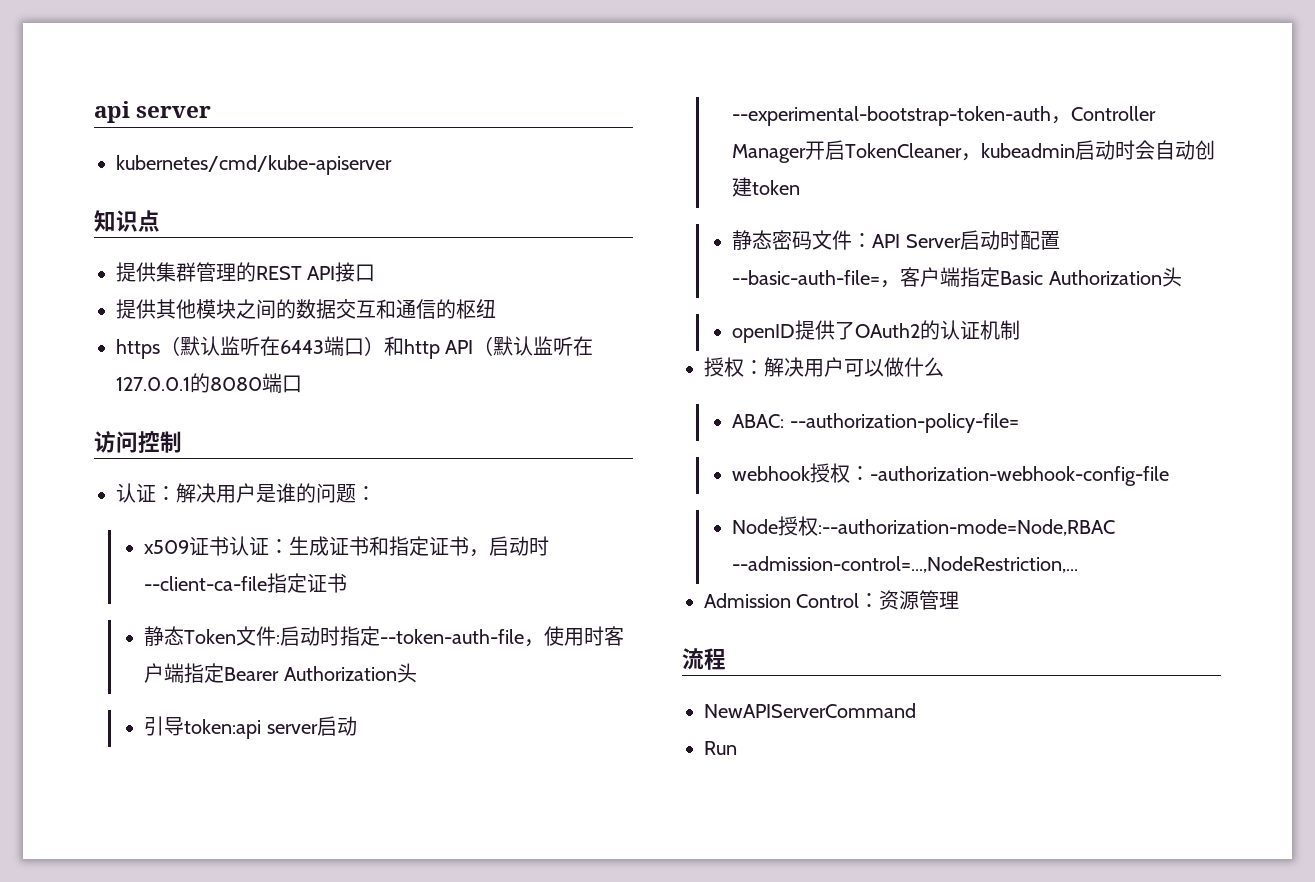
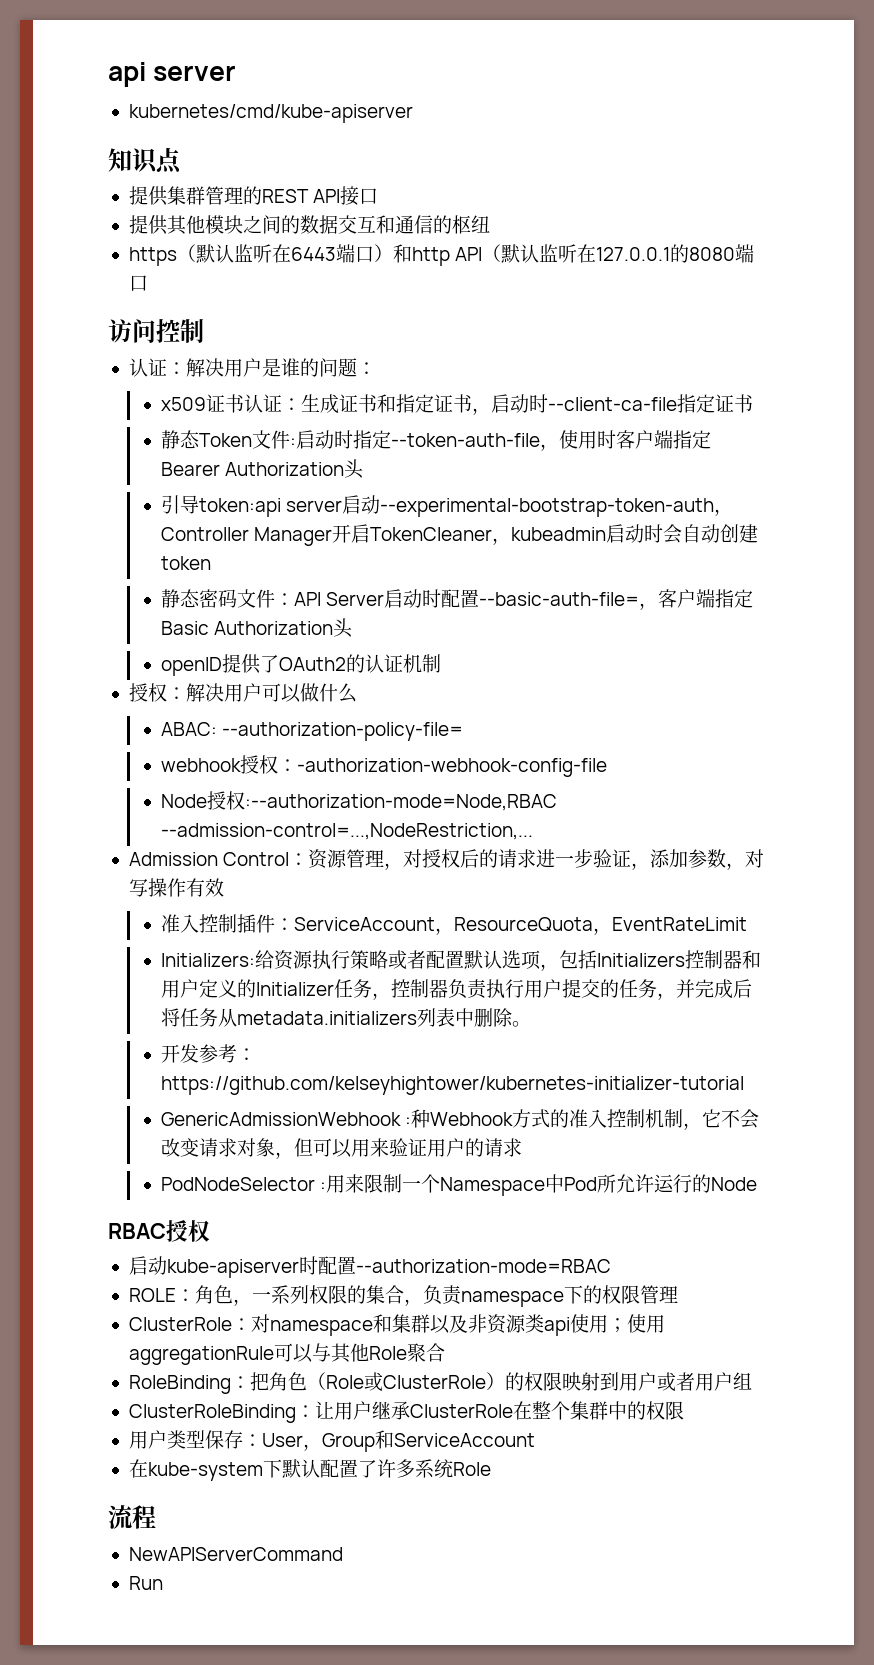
- Admission Control：资源管理
+ Admission Control：资源管理，对授权后的请求进一步验证，添加参数，对写操作有效
+ 准入控制插件：ServiceAccount，ResourceQuota，EventRateLimit
+ Initializers:给资源执行策略或者配置默认选项，包括Initializers控制器和用户定义的Initializer任务，控制器负责执行用户提交的任务，并完成后将任务从metadata.initializers列表中删除。
+ 开发参考：https://github.com/kelseyhightower/kubernetes-initializer-tutorial
+ GenericAdmissionWebhook :种Webhook方式的准入控制机制，它不会改变请求对象，但可以用来验证用户的请求
+ PodNodeSelector :用来限制一个Namespace中Pod所允许运行的Node
+ RBAC授权
+ 启动kube-apiserver时配置--authorization-mode=RBAC
+ ROLE：角色，一系列权限的集合，负责namespace下的权限管理
+ ClusterRole：对namespace和集群以及非资源类api使用；使用aggregationRule可以与其他Role聚合
+ RoleBinding：把角色（Role或ClusterRole）的权限映射到用户或者用户组
+ ClusterRoleBinding：让用户继承ClusterRole在整个集群中的权限
+ 用户类型保存：User，Group和ServiceAccount
+ 在kube-system下默认配置了许多系统Role

